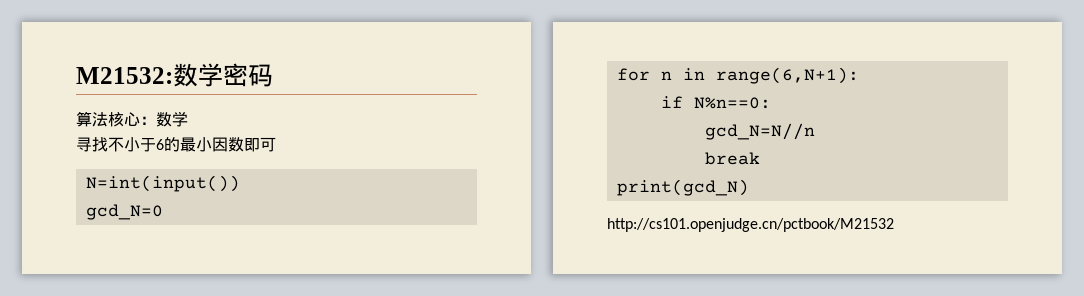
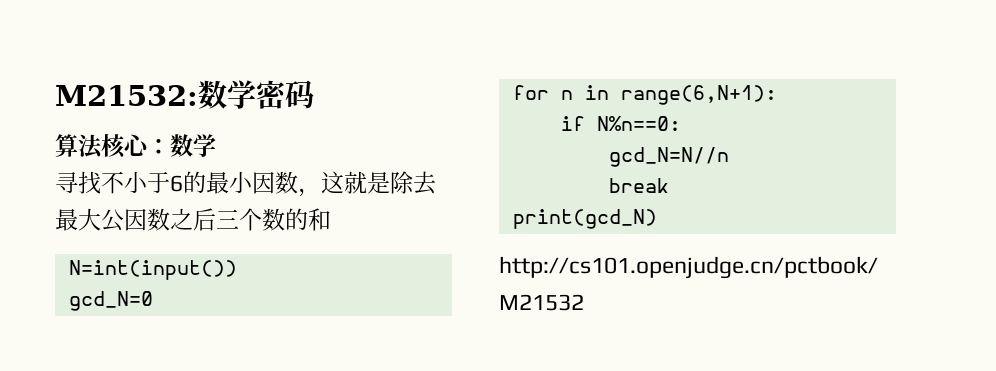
- 寻找不小于6的最小因数即可
+ 寻找不小于6的最小因数，这就是除去最大公因数之后三个数的和

